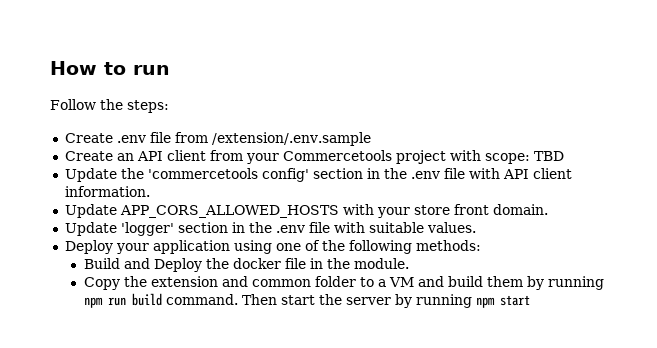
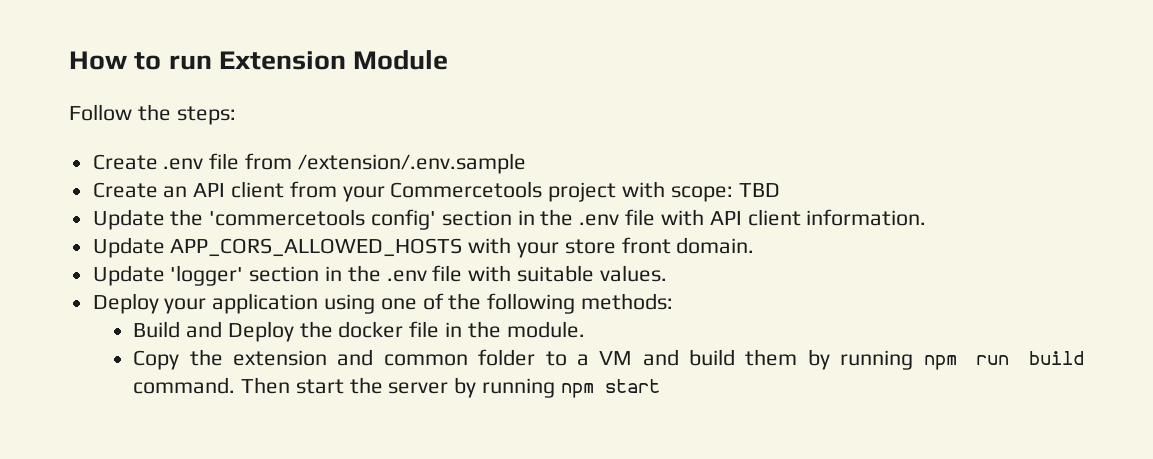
- How to run
+ How to run Extension Module

